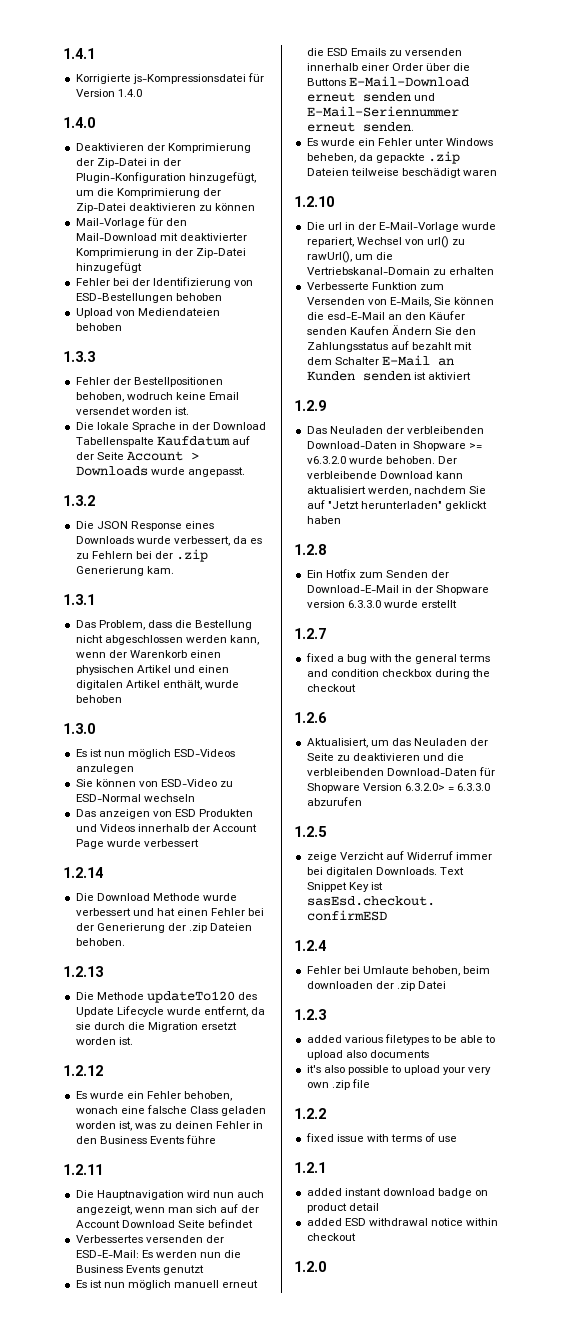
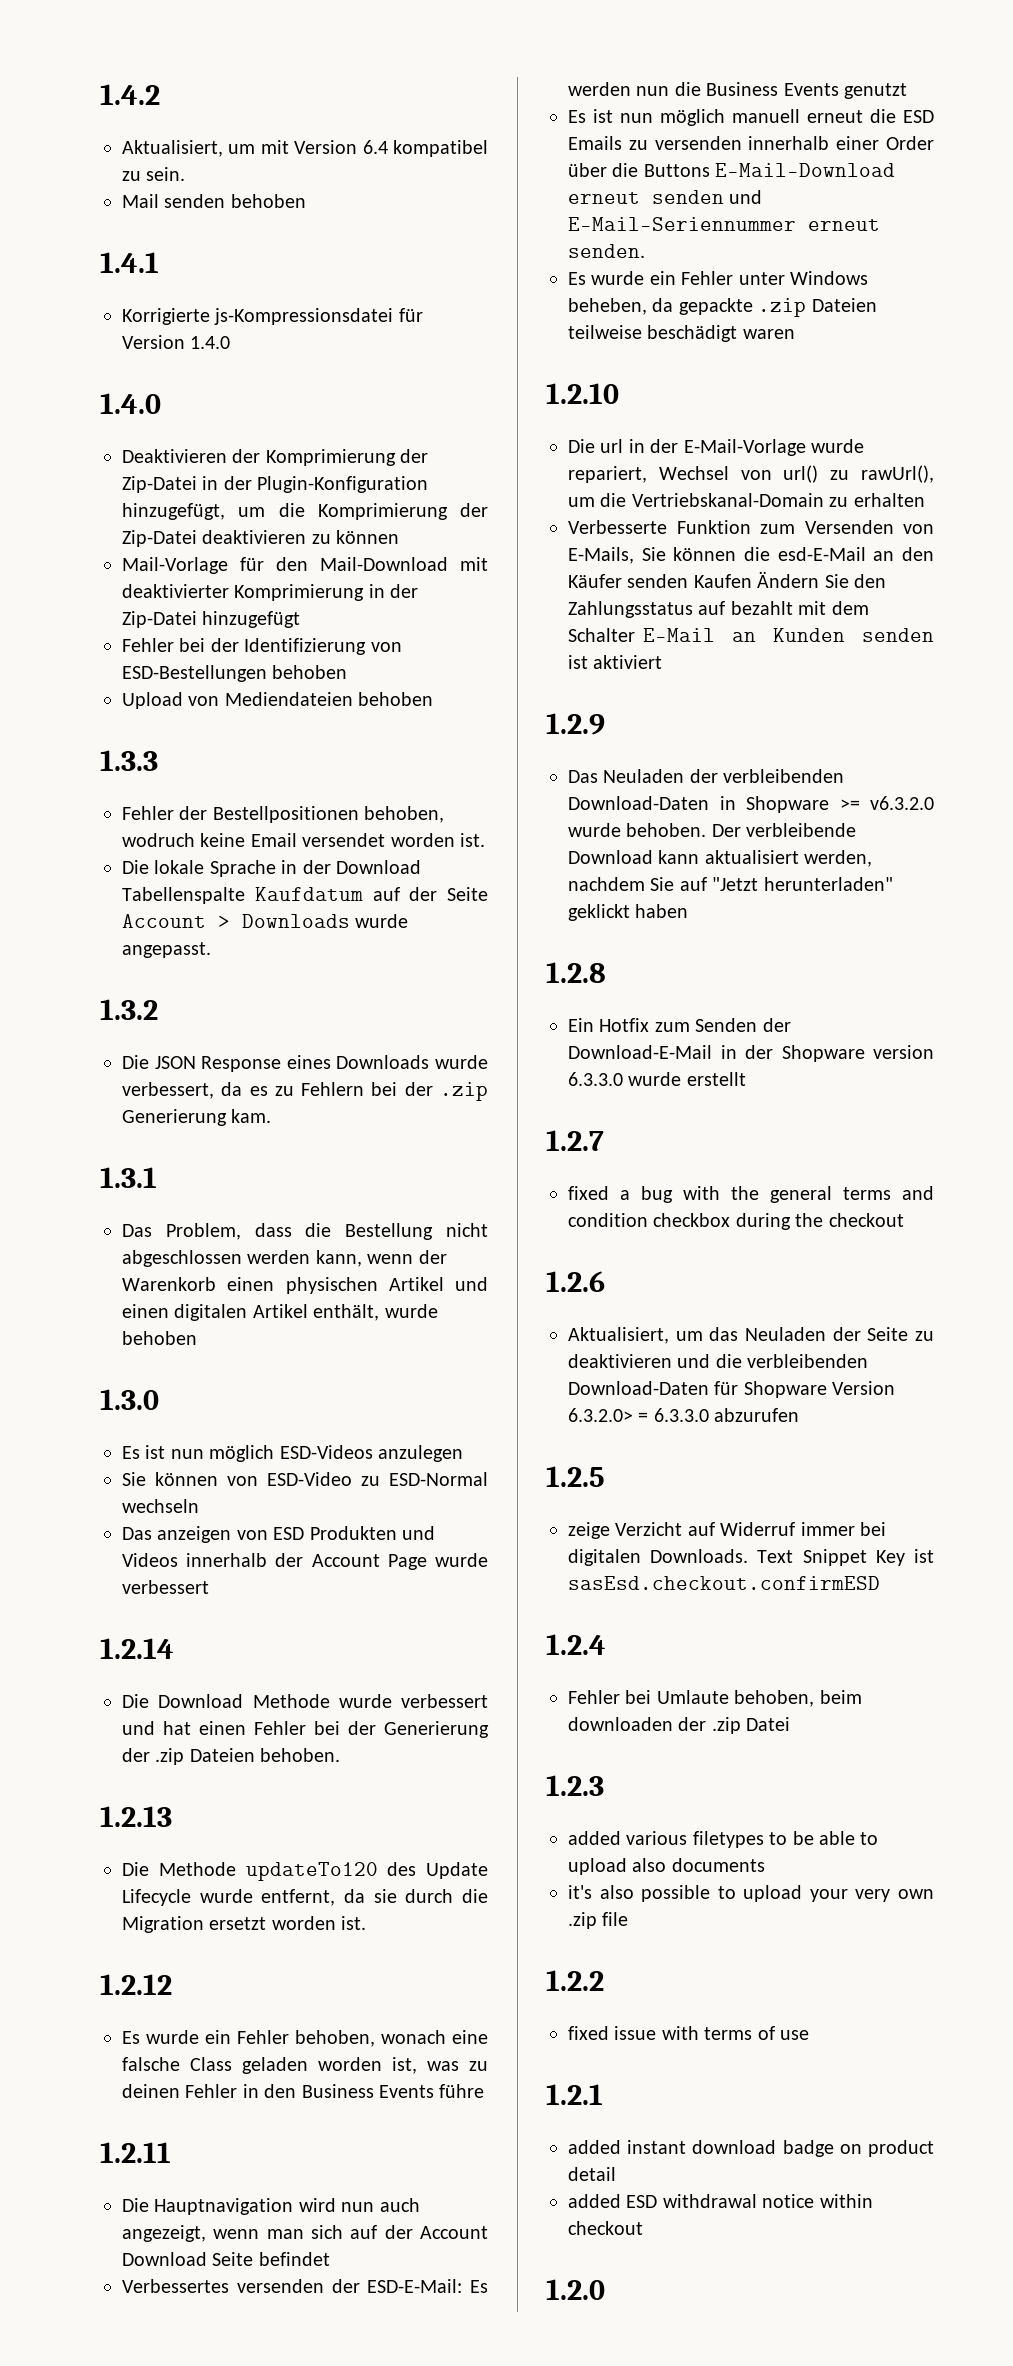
+ 1.4.2
+ Aktualisiert, um mit Version 6.4 kompatibel zu sein.
+ Mail senden behoben

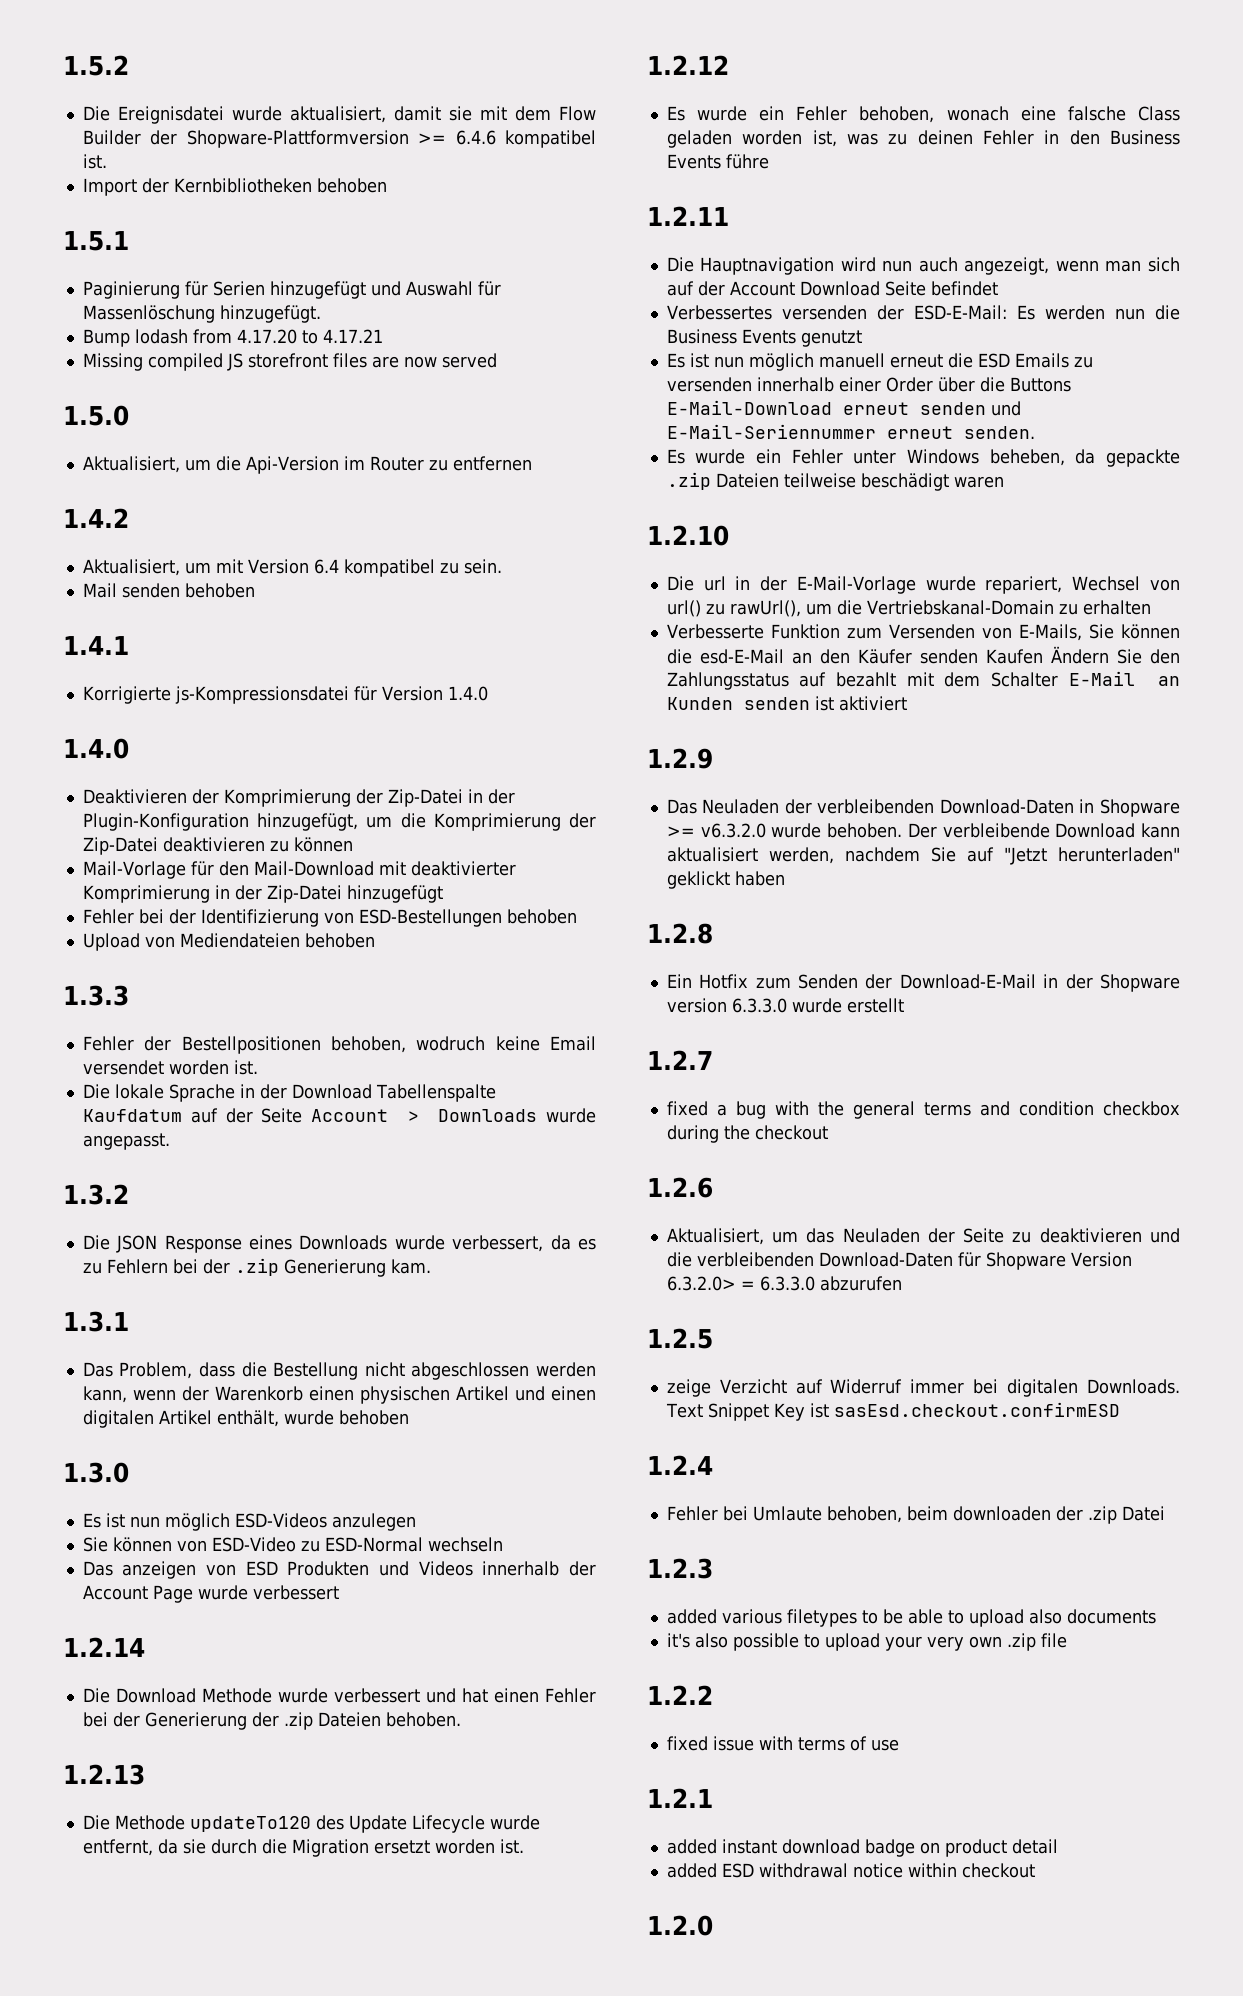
+ 1.5.2
+ Die Ereignisdatei wurde aktualisiert, damit sie mit dem Flow Builder der Shopware-Plattformversion >= 6.4.6 kompatibel ist.
+ Import der Kernbibliotheken behoben
+ 1.5.1
+ Paginierung für Serien hinzugefügt und Auswahl für Massenlöschung hinzugefügt.
+ Bump lodash from 4.17.20 to 4.17.21
+ Missing compiled JS storefront files are now served
+ 1.5.0
+ Aktualisiert, um die Api-Version im Router zu entfernen

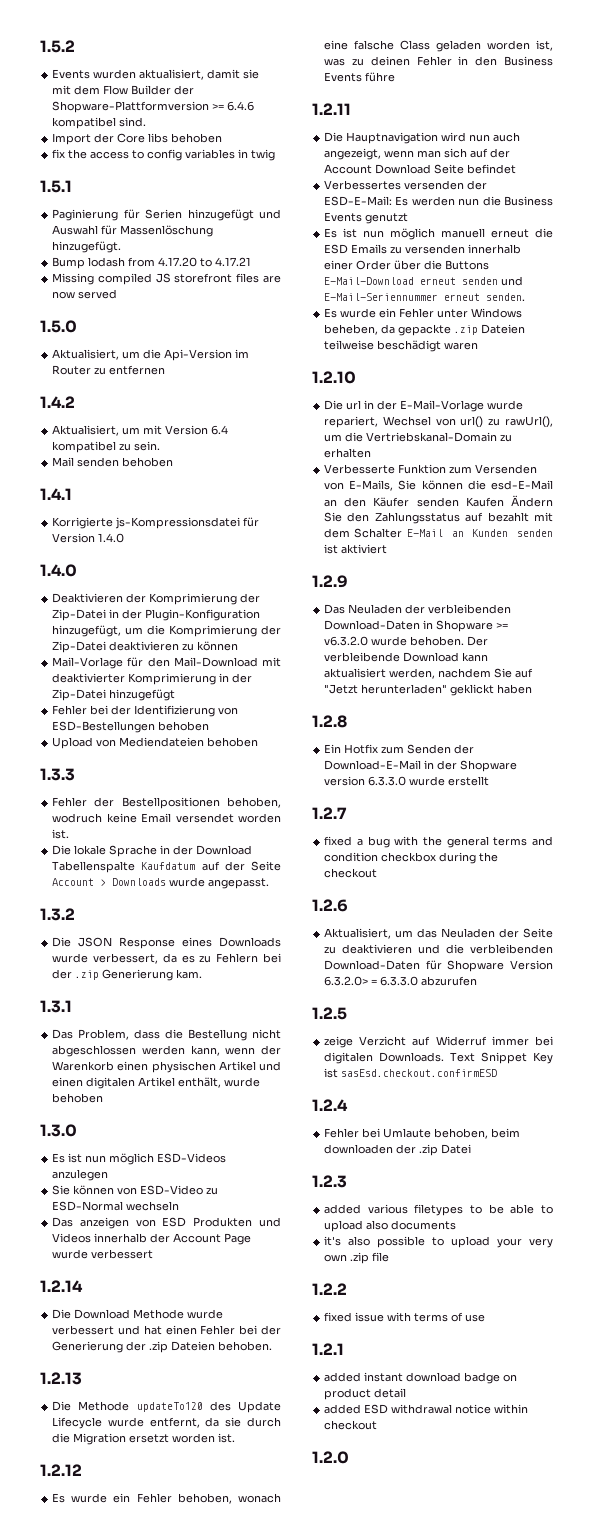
- Die Ereignisdatei wurde aktualisiert, damit sie mit dem Flow Builder der Shopware-Plattformversion >= 6.4.6 kompatibel ist.
+ Events wurden aktualisiert, damit sie mit dem Flow Builder der Shopware-Plattformversion >= 6.4.6 kompatibel sind.
- Import der Kernbibliotheken behoben
+ Import der Core libs behoben
+ fix the access to config variables in twig

